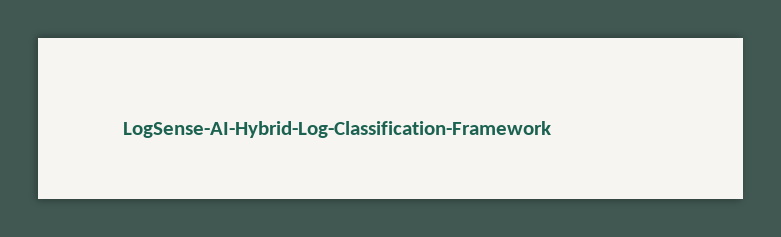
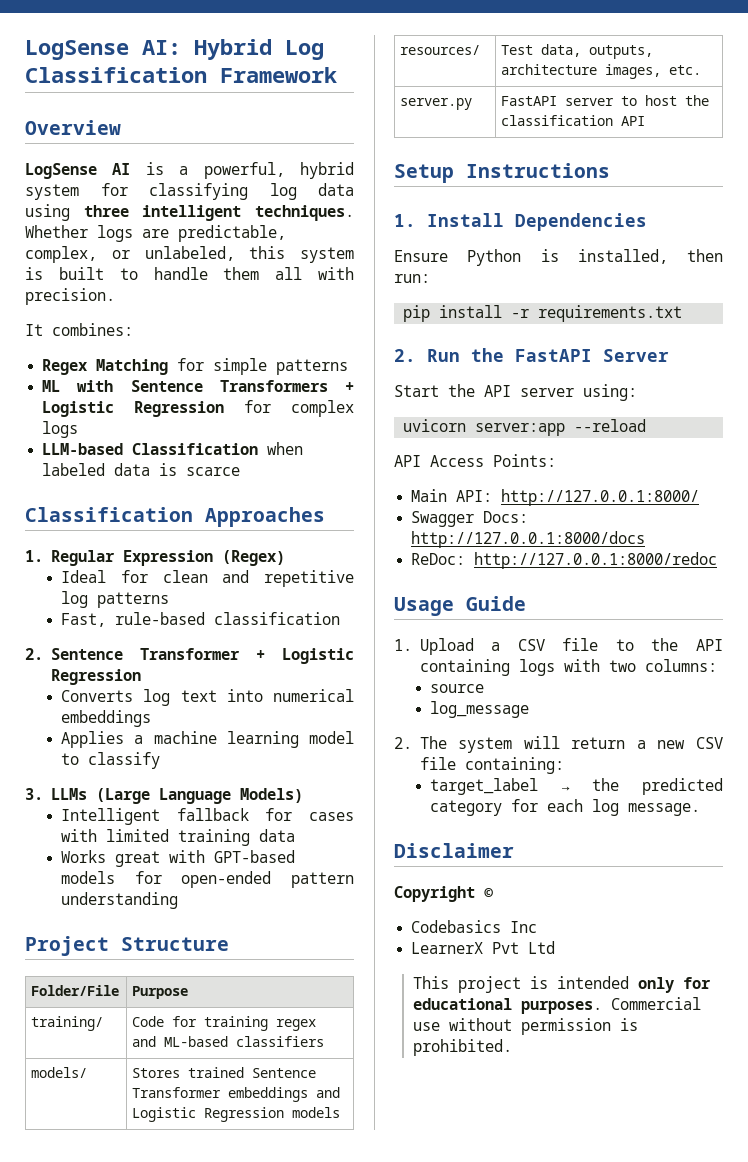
- LogSense-AI-Hybrid-Log-Classification-Framework
+ LogSense AI: Hybrid Log Classification Framework
+ Overview
+ LogSense AI is a powerful, hybrid system for classifying log data using three intelligent techniques. Whether logs are predictable, complex, or unlabeled, this system is built to handle them all with precision.
+ It combines:
+ Regex Matching for simple patterns
+ ML with Sentence Transformers + Logistic Regression for complex logs
+ LLM-based Classification when labeled data is scarce
+ Classification Approaches
+ 1. Regular Expression (Regex)
+ Ideal for clean and repetitive log patterns
+ Fast, rule-based classification
+ 2. Sentence Transformer + Logistic Regression
+ Converts log text into numerical embeddings
+ Applies a machine learning model to classify
+ 3. LLMs (Large Language Models)
+ Intelligent fallback for cases with limited training data
+ Works great with GPT-based models for open-ended pattern understanding
+ Project Structure
+ Folder/File | Purpose
+ training/ | Code for training regex and ML-based classifiers
+ models/ | Stores trained Sentence Transformer embeddings and Logistic Regression models
+ resources/ | Test data, outputs, architecture images, etc.
+ server.py | FastAPI server to host the classification API
+ Setup Instructions
+ 1. Install Dependencies
+ Ensure Python is installed, then run:
+ pip install -r requirements.txt
+ 2. Run the FastAPI Server
+ Start the API server using:
+ uvicorn server:app --reload
+ API Access Points:
+ Main API: http://127.0.0.1:8000/
+ Swagger Docs: http://127.0.0.1:8000/docs
+ ReDoc: http://127.0.0.1:8000/redoc
+ Usage Guide
+ 1. Upload a CSV file to the API containing logs with two columns:
+ source
+ log_message
+ 2. The system will return a new CSV file containing:
+ target_label → the predicted category for each log message.
+ Disclaimer
+ Copyright ©
+ Codebasics Inc
+ LearnerX Pvt Ltd
+ This project is intended only for educational purposes. Commercial use without permission is prohibited.

